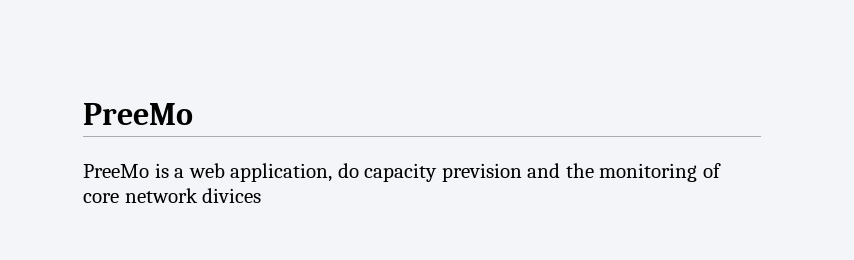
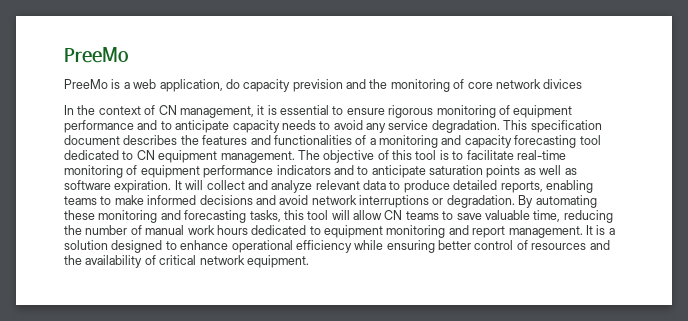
+ In the context of CN management, it is essential to ensure rigorous monitoring of equipment performance and to anticipate capacity needs to avoid any service degradation. This specification document describes the features and functionalities of a monitoring and capacity forecasting tool dedicated to CN equipment management. The objective of this tool is to facilitate real-time monitoring of equipment performance indicators and to anticipate saturation points as well as software expiration. It will collect and analyze relevant data to produce detailed reports, enabling teams to make informed decisions and avoid network interruptions or degradation. By automating these monitoring and forecasting tasks, this tool will allow CN teams to save valuable time, reducing the number of manual work hours dedicated to equipment monitoring and report management. It is a solution designed to enhance operational efficiency while ensuring better control of resources and the availability of critical network equipment.

